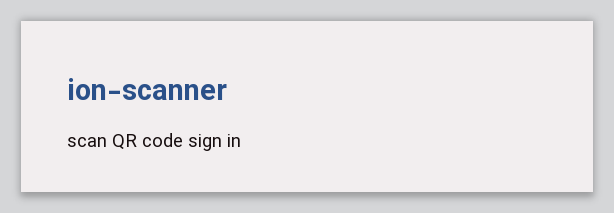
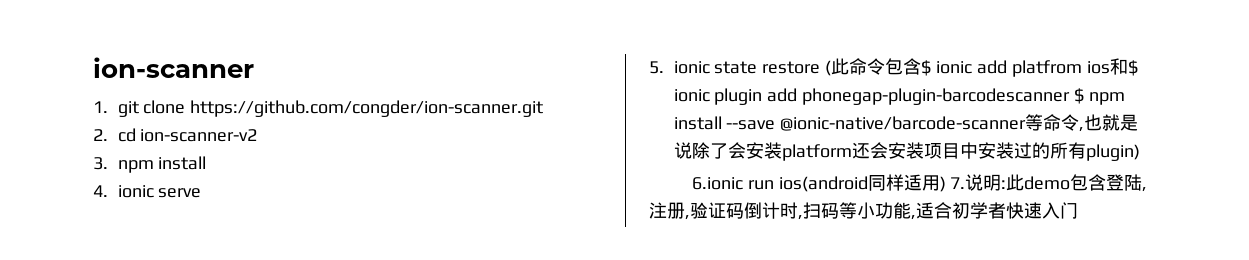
- scan QR code sign in
+ 1. git clone https://github.com/congder/ion-scanner.git
+ 2. cd ion-scanner-v2
+ 3. npm install
+ 4. ionic serve
+ 5. ionic state restore (此命令包含$ ionic add platfrom ios和$ ionic plugin add phonegap-plugin-barcodescanner $ npm install --save @ionic-native/barcode-scanner等命令,也就是说除了会安装platform还会安装项目中安装过的所有plugin)
+ 6.ionic run ios(android同样适用) 7.说明:此demo包含登陆,注册,验证码倒计时,扫码等小功能,适合初学者快速入门

